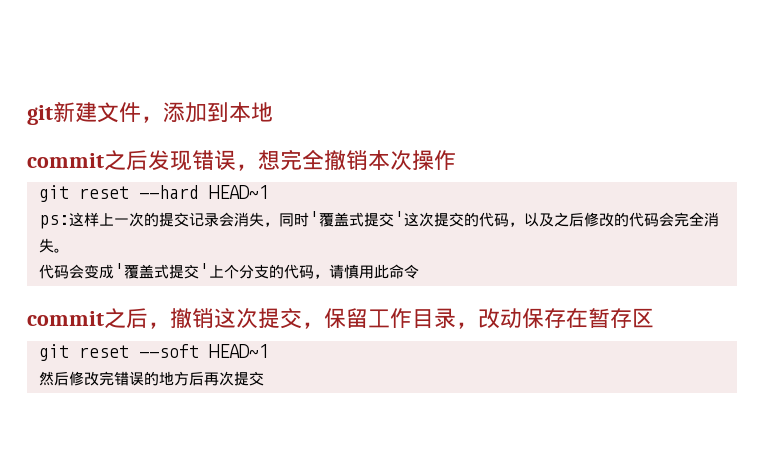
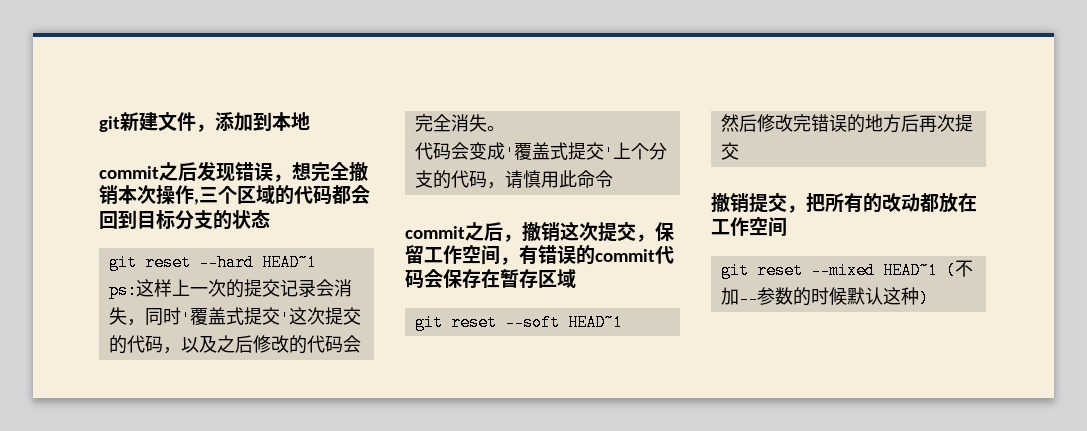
- commit之后发现错误，想完全撤销本次操作
+ commit之后发现错误，想完全撤销本次操作,三个区域的代码都会回到目标分支的状态
- commit之后，撤销这次提交，保留工作目录，改动保存在暂存区
+ commit之后，撤销这次提交，保留工作空间，有错误的commit代码会保存在暂存区域
+ 撤销提交，把所有的改动都放在工作空间
+ git reset --mixed HEAD~1 (不加--参数的时候默认这种)

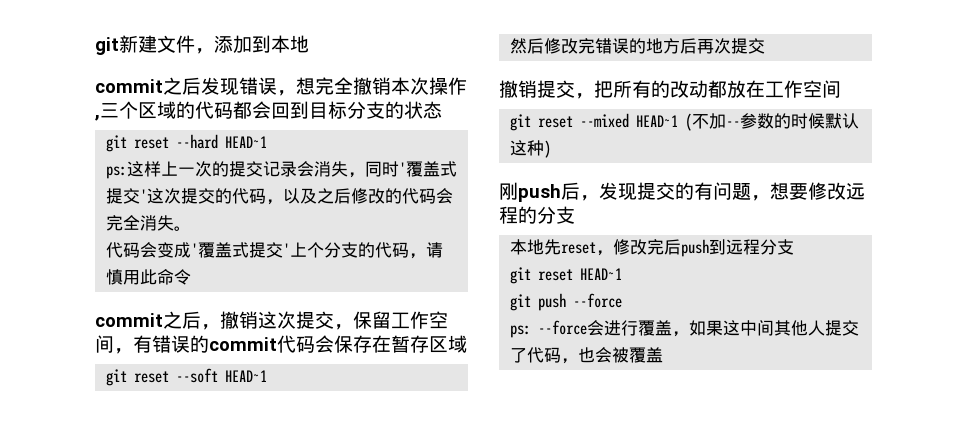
+ 刚push后，发现提交的有问题，想要修改远程的分支
+ 本地先reset，修改完后push到远程分支
+ git reset HEAD~1
+ git push --force
+ ps: --force会进行覆盖，如果这中间其他人提交了代码，也会被覆盖

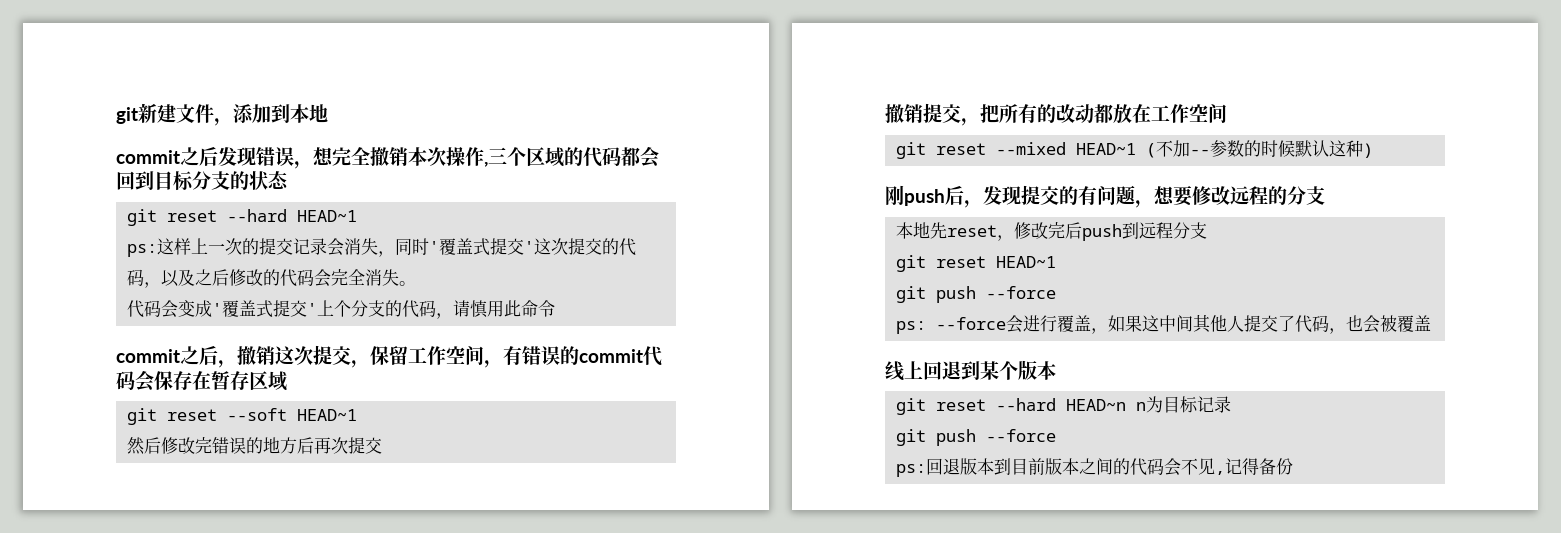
+ 线上回退到某个版本
+ git reset --hard HEAD~n n为目标记录
+ git push --force
+ ps:回退版本到目前版本之间的代码会不见,记得备份

